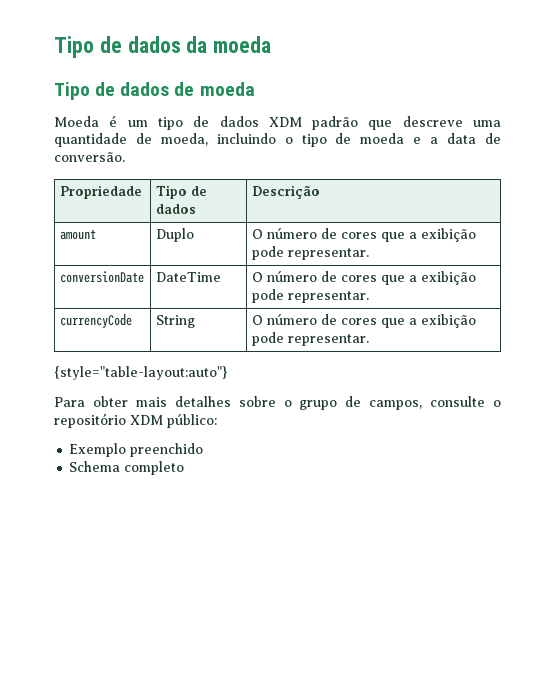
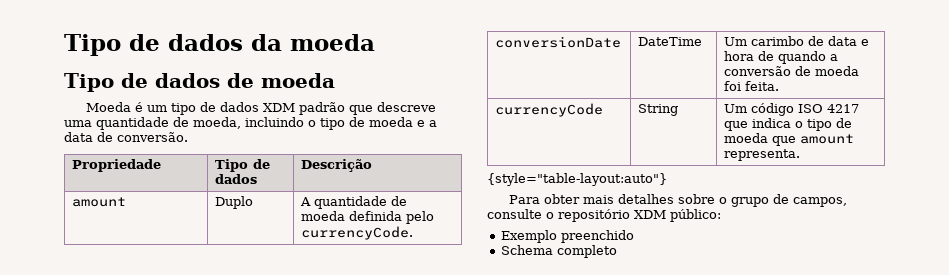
- amount | Duplo | O número de cores que a exibição pode representar.
- conversionDate | DateTime | O número de cores que a exibição pode representar.
- currencyCode | String | O número de cores que a exibição pode representar.
+ amount | Duplo | A quantidade de moeda definida pelo currencyCode.
+ conversionDate | DateTime | Um carimbo de data e hora de quando a conversão de moeda foi feita.
+ currencyCode | String | Um código ISO 4217 que indica o tipo de moeda que amount representa.

